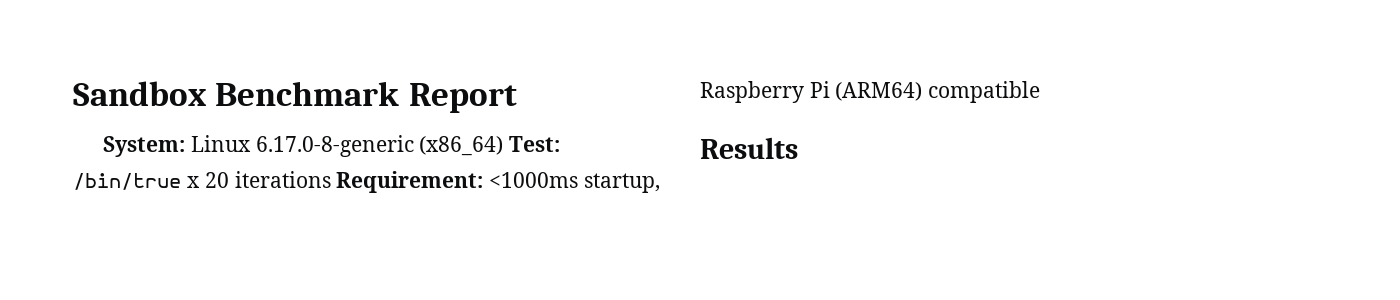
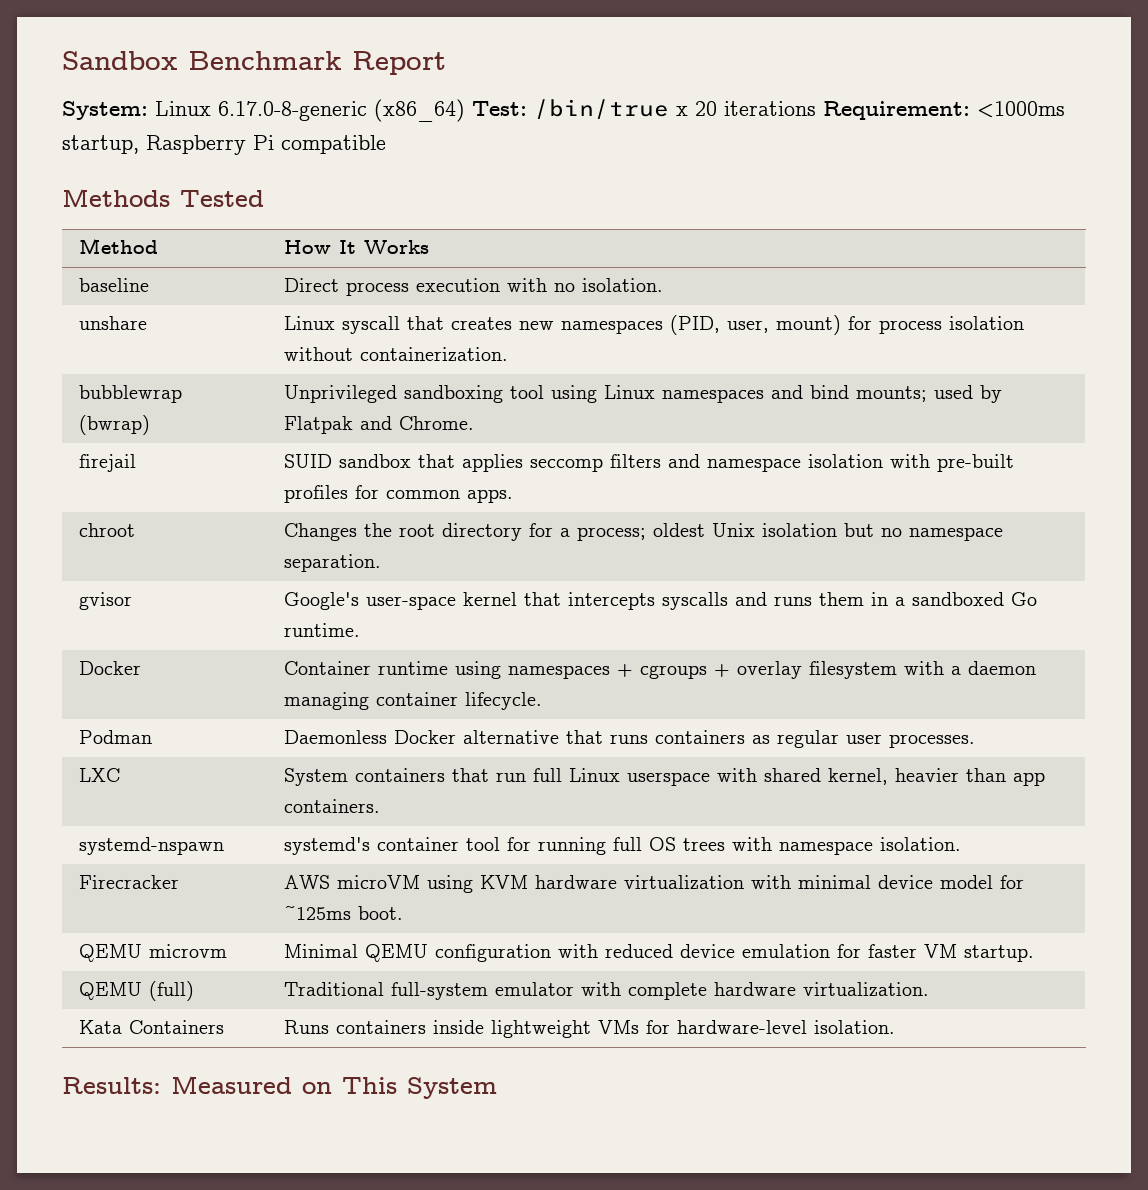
- System: Linux 6.17.0-8-generic (x86_64) Test: /bin/true x 20 iterations Requirement: <1000ms startup, Raspberry Pi (ARM64) compatible
+ System: Linux 6.17.0-8-generic (x86_64) Test: /bin/true x 20 iterations Requirement: <1000ms startup, Raspberry Pi compatible
- Results
+ Methods Tested
+ Method | How It Works
+ baseline | Direct process execution with no isolation.
+ unshare | Linux syscall that creates new namespaces (PID, user, mount) for process isolation without containerization.
+ bubblewrap (bwrap) | Unprivileged sandboxing tool using Linux namespaces and bind mounts; used by Flatpak and Chrome.
+ firejail | SUID sandbox that applies seccomp filters and namespace isolation with pre-built profiles for common apps.
+ chroot | Changes the root directory for a process; oldest Unix isolation but no namespace separation.
+ gvisor | Google's user-space kernel that intercepts syscalls and runs them in a sandboxed Go runtime.
+ Docker | Container runtime using namespaces + cgroups + overlay filesystem with a daemon managing container lifecycle.
+ Podman | Daemonless Docker alternative that runs containers as regular user processes.
+ LXC | System containers that run full Linux userspace with shared kernel, heavier than app containers.
+ systemd-nspawn | systemd's container tool for running full OS trees with namespace isolation.
+ Firecracker | AWS microVM using KVM hardware virtualization with minimal device model for ~125ms boot.
+ QEMU microvm | Minimal QEMU configuration with reduced device emulation for faster VM startup.
+ QEMU (full) | Traditional full-system emulator with complete hardware virtualization.
+ Kata Containers | Runs containers inside lightweight VMs for hardware-level isolation.
+ Results: Measured on This System

